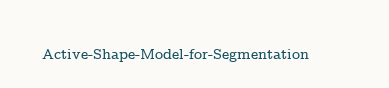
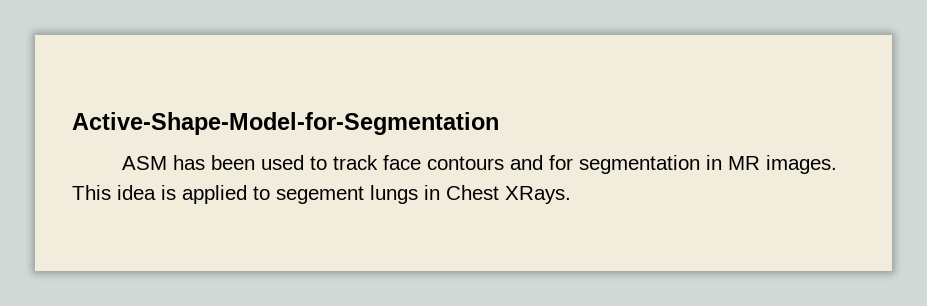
+ ASM has been used to track face contours and for segmentation in MR images. This idea is applied to segement lungs in Chest XRays.

